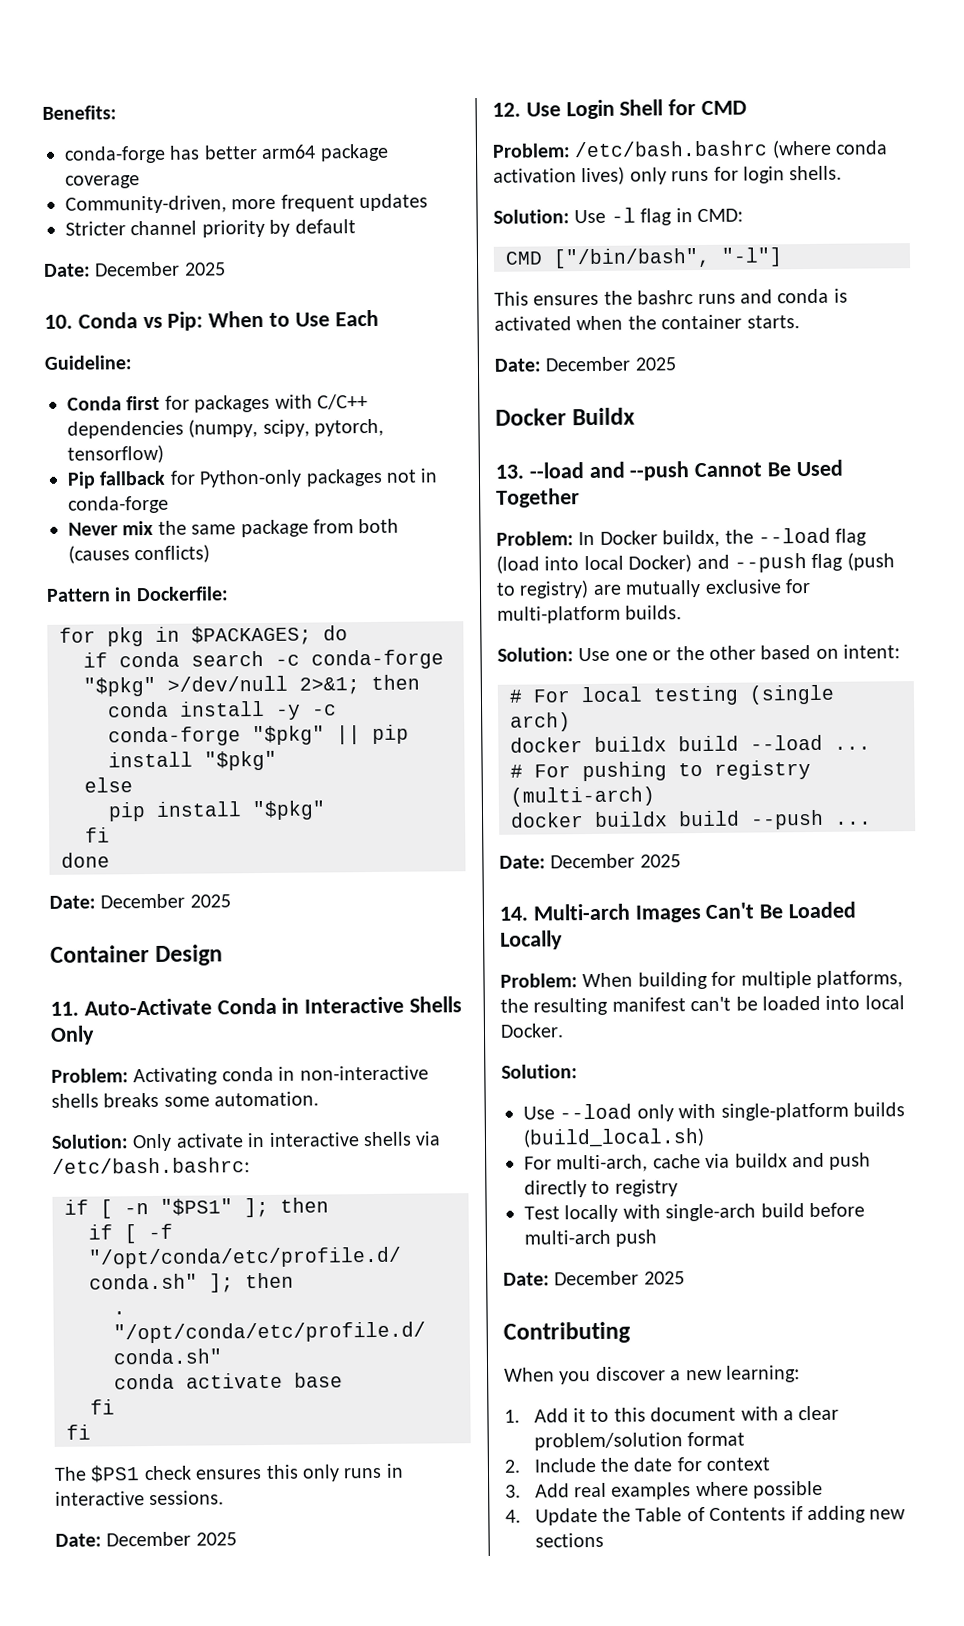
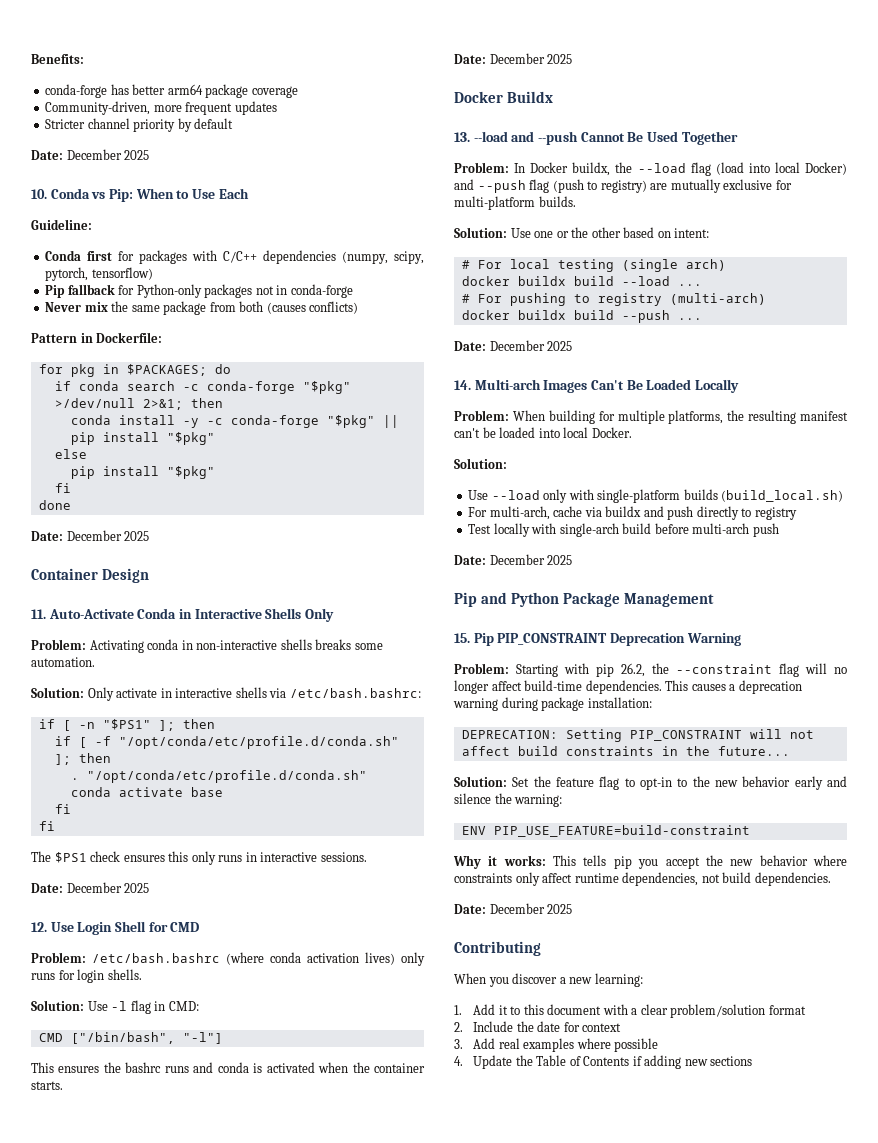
+ Pip and Python Package Management
+ 15. Pip PIP_CONSTRAINT Deprecation Warning
+ Problem: Starting with pip 26.2, the --constraint flag will no longer affect build-time dependencies. This causes a deprecation warning during package installation:
+ DEPRECATION: Setting PIP_CONSTRAINT will not affect build constraints in the future...
+ Solution: Set the feature flag to opt-in to the new behavior early and silence the warning:
+ ENV PIP_USE_FEATURE=build-constraint
+ Why it works: This tells pip you accept the new behavior where constraints only affect runtime dependencies, not build dependencies.
+ Date: December 2025

